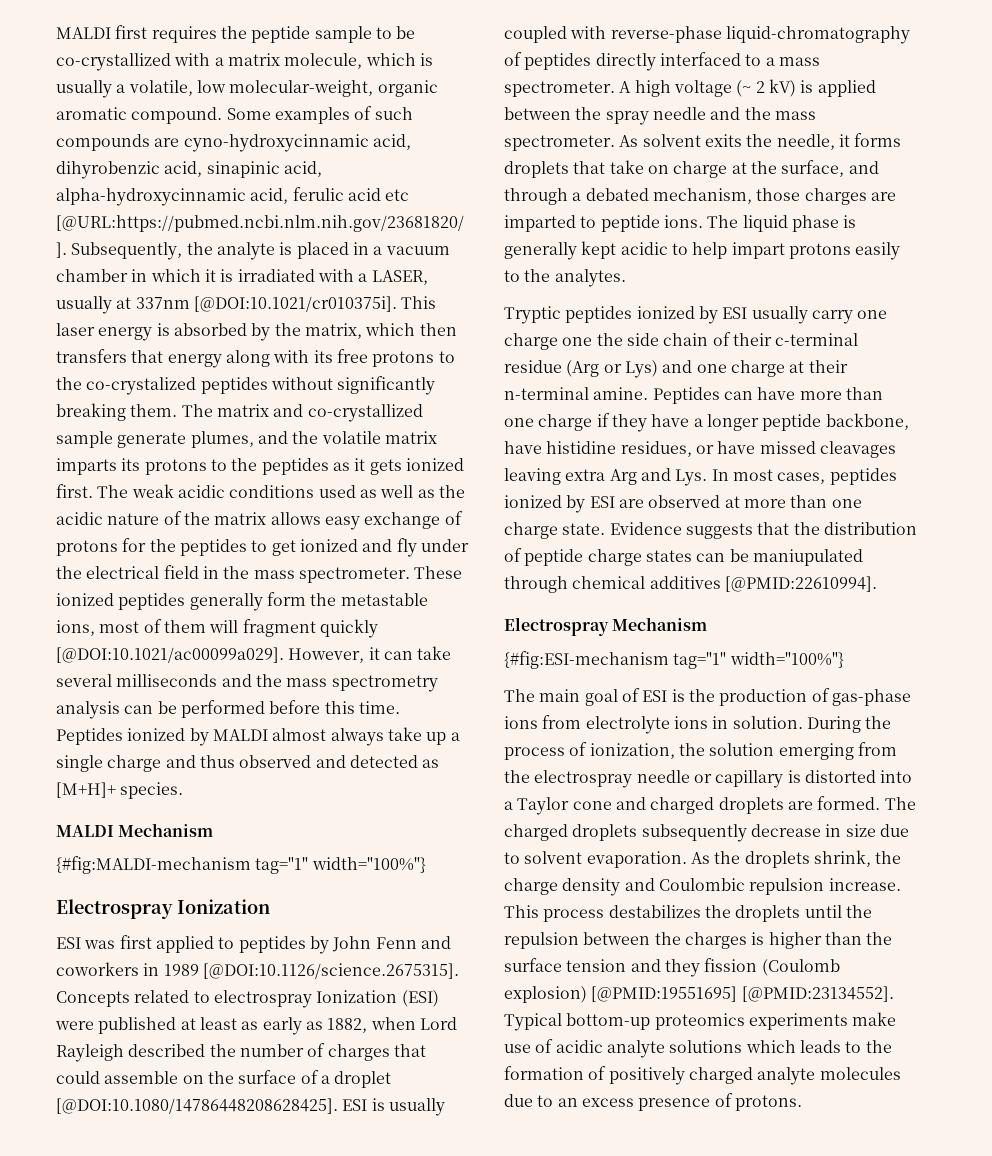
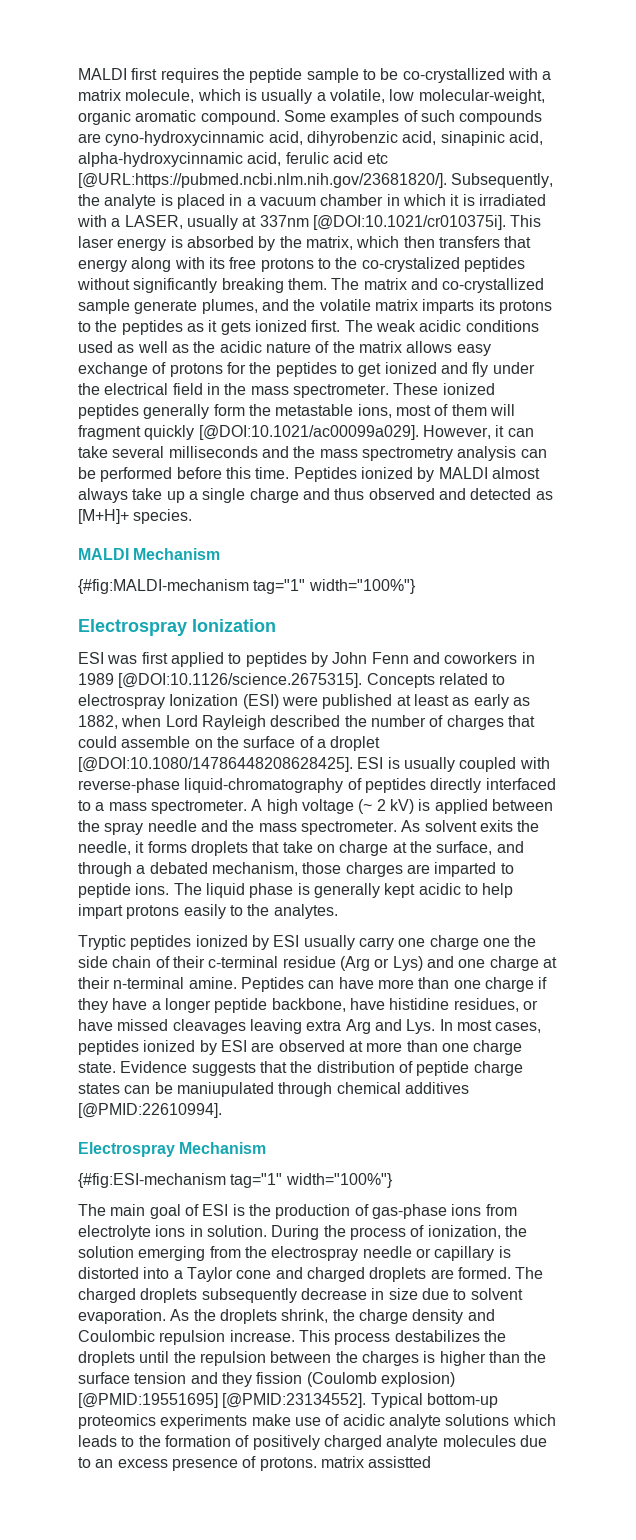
- Typical bottom-up proteomics experiments make use of acidic analyte solutions which leads to the formation of positively charged analyte molecules due to an excess presence of protons.
+ Typical bottom-up proteomics experiments make use of acidic analyte solutions which leads to the formation of positively charged analyte molecules due to an excess presence of protons. matrix assistted

